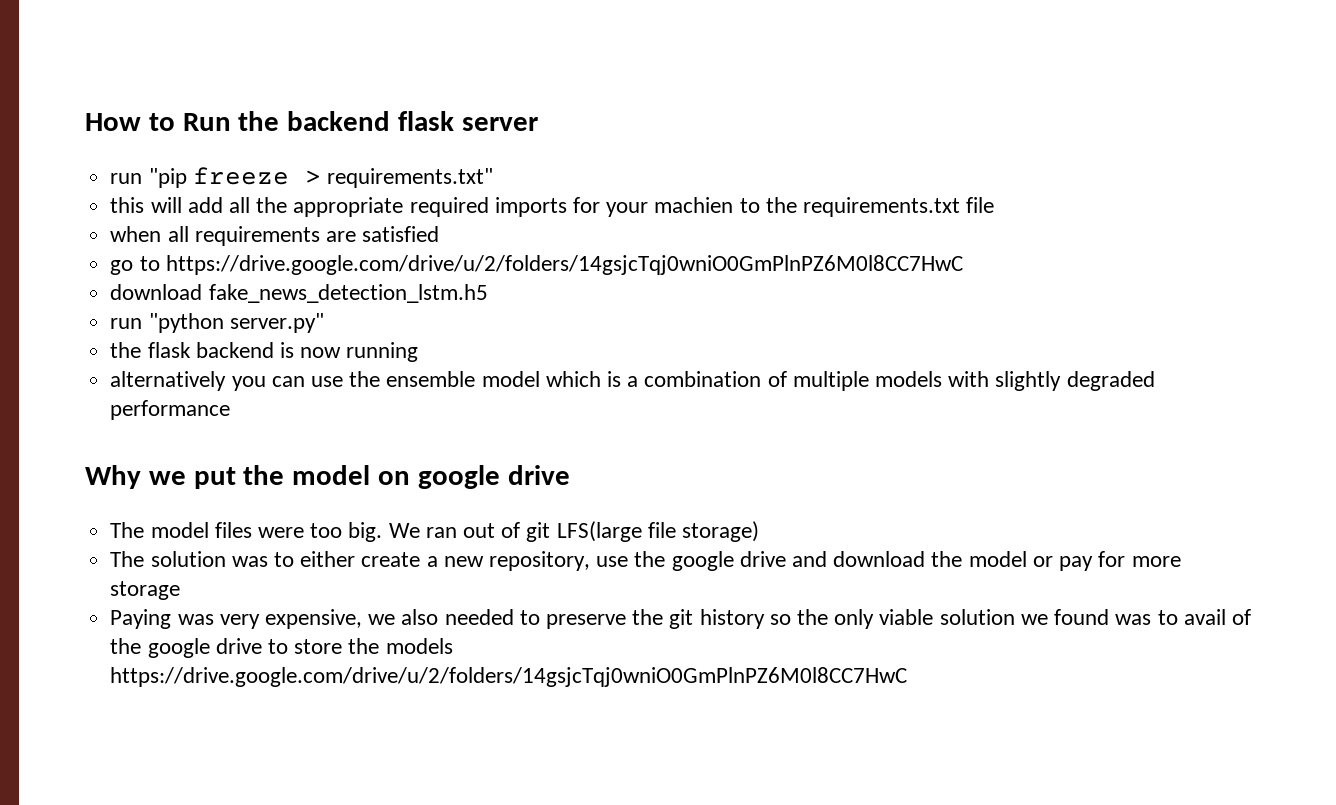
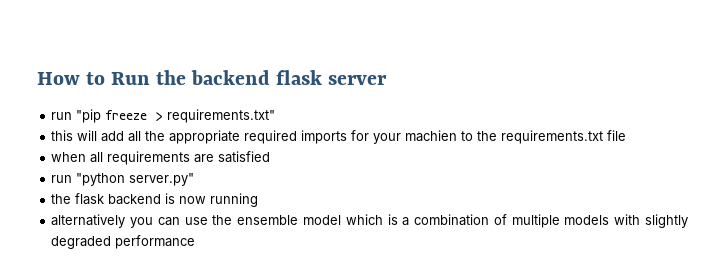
- go to https://drive.google.com/drive/u/2/folders/14gsjcTqj0wniO0GmPlnPZ6M0l8CC7HwC
- download fake_news_detection_lstm.h5
- Why we put the model on google drive
- The model files were too big. We ran out of git LFS(large file storage)
- The solution was to either create a new repository, use the google drive and download the model or pay for more storage
- Paying was very expensive, we also needed to preserve the git history so the only viable solution we found was to avail of the google drive to store the models https://drive.google.com/drive/u/2/folders/14gsjcTqj0wniO0GmPlnPZ6M0l8CC7HwC

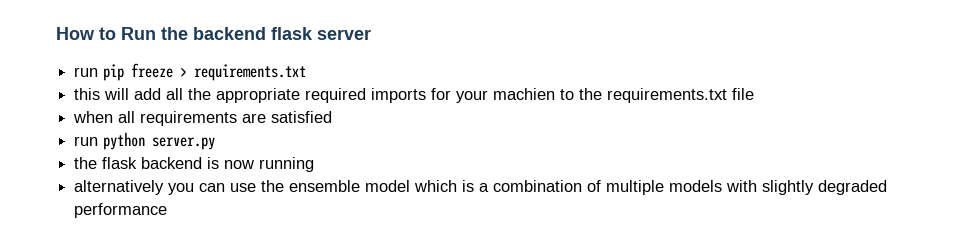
- run "pip freeze > requirements.txt"
+ run pip freeze > requirements.txt
- run "python server.py"
+ run python server.py

